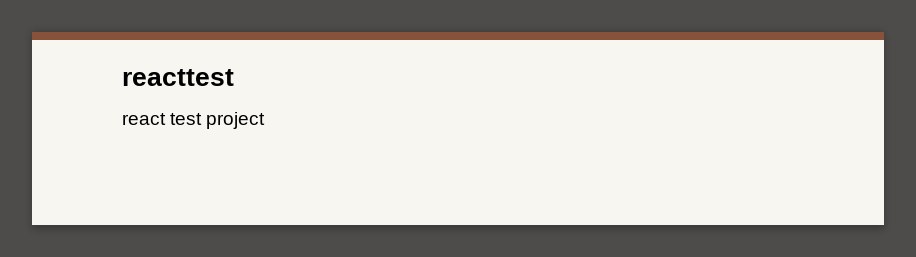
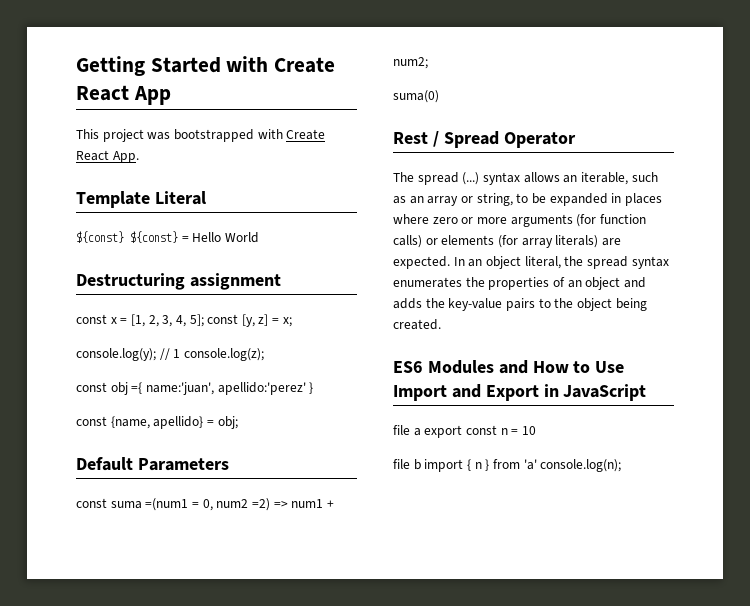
- reacttest
- react test project
+ Getting Started with Create React App
+ This project was bootstrapped with Create React App.
+ Template Literal
+ ${const} ${const} = Hello World
+ Destructuring assignment
+ const x = [1, 2, 3, 4, 5]; const [y, z] = x;
+ console.log(y); // 1 console.log(z);
+ const obj ={ name:'juan', apellido:'perez' }
+ const {name, apellido} = obj;
+ Default Parameters
+ const suma =(num1 = 0, num2 =2) => num1 + num2;
+ suma(0)
+ Rest / Spread Operator
+ The spread (...) syntax allows an iterable, such as an array or string, to be expanded in places where zero or more arguments (for function calls) or elements (for array literals) are expected. In an object literal, the spread syntax enumerates the properties of an object and adds the key-value pairs to the object being created.
+ ES6 Modules and How to Use Import and Export in JavaScript
+ file a export const n = 10
+ file b import { n } from 'a' console.log(n);

